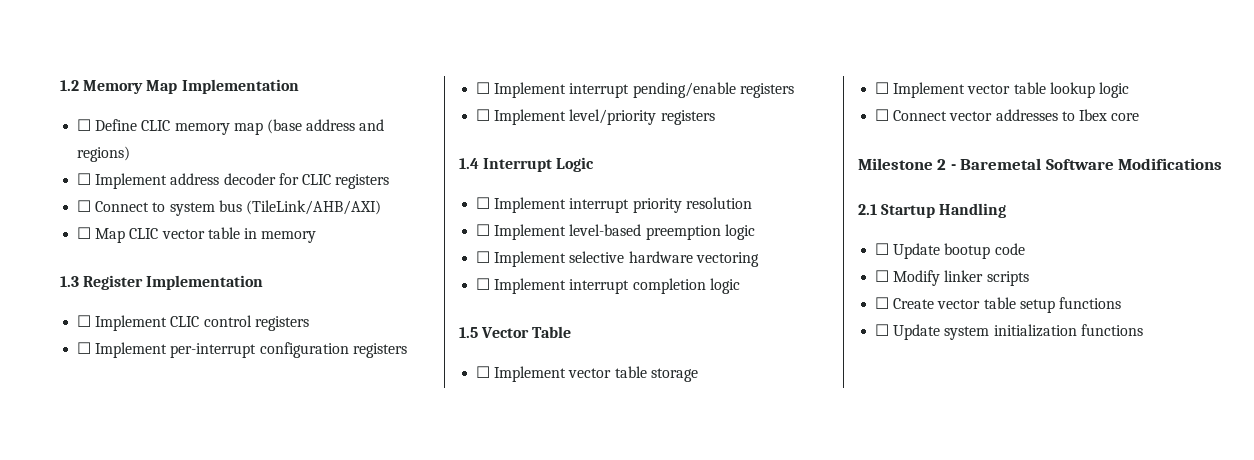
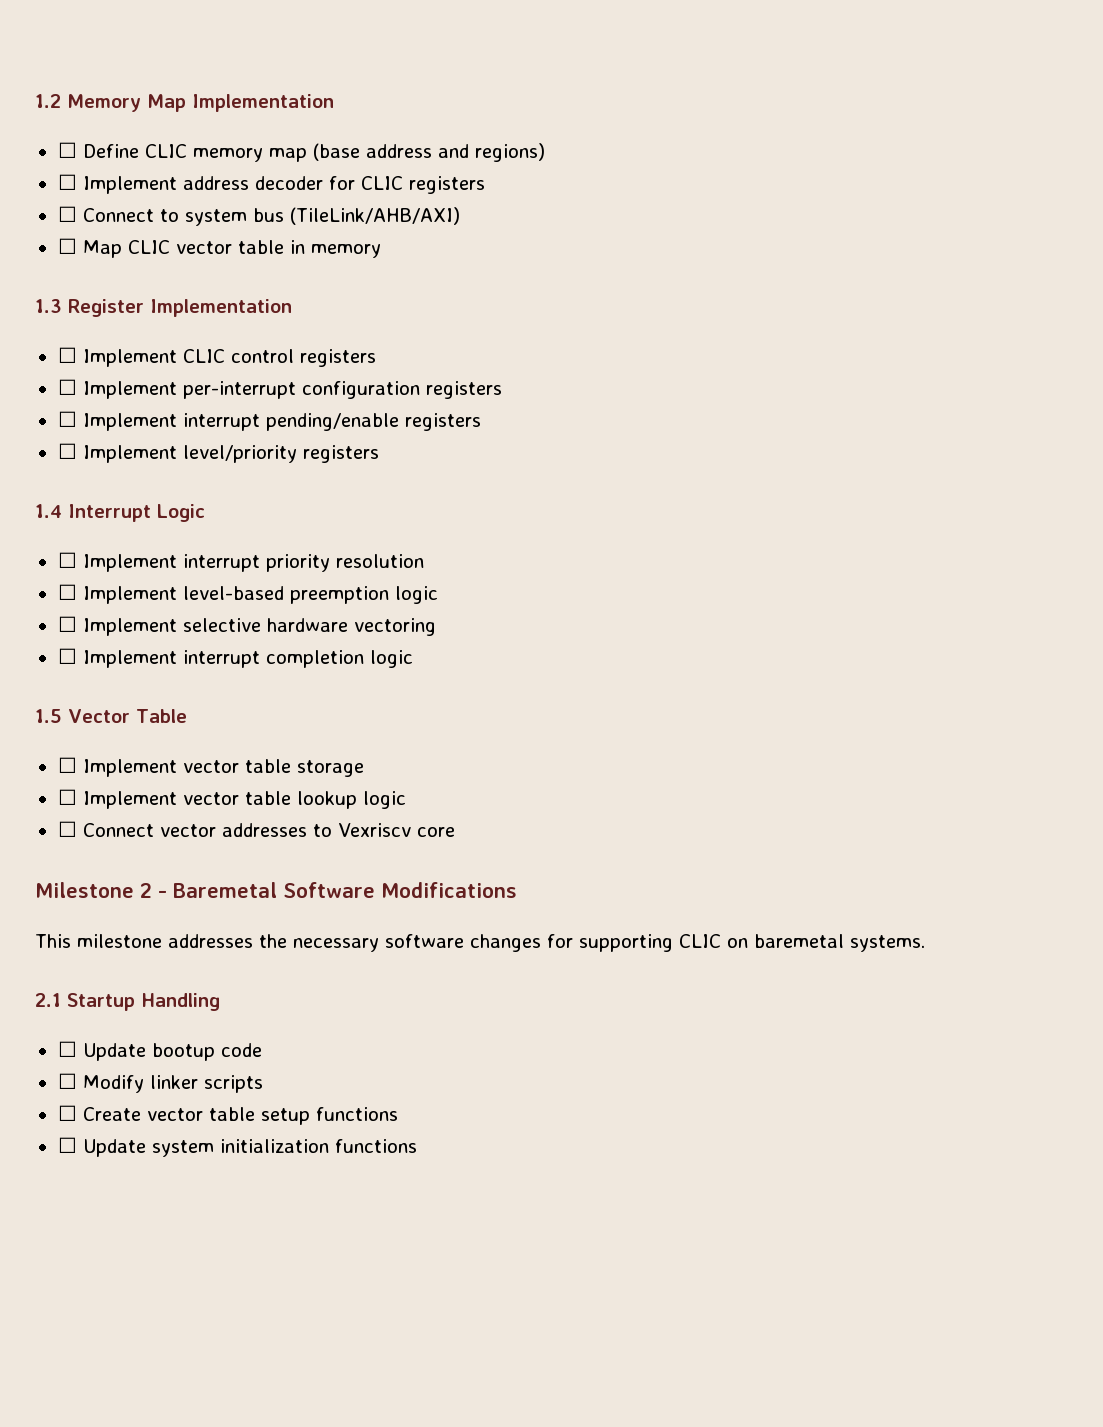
- ☐ Connect vector addresses to Ibex core
+ ☐ Connect vector addresses to Vexriscv core
+ This milestone addresses the necessary software changes for supporting CLIC on baremetal systems.

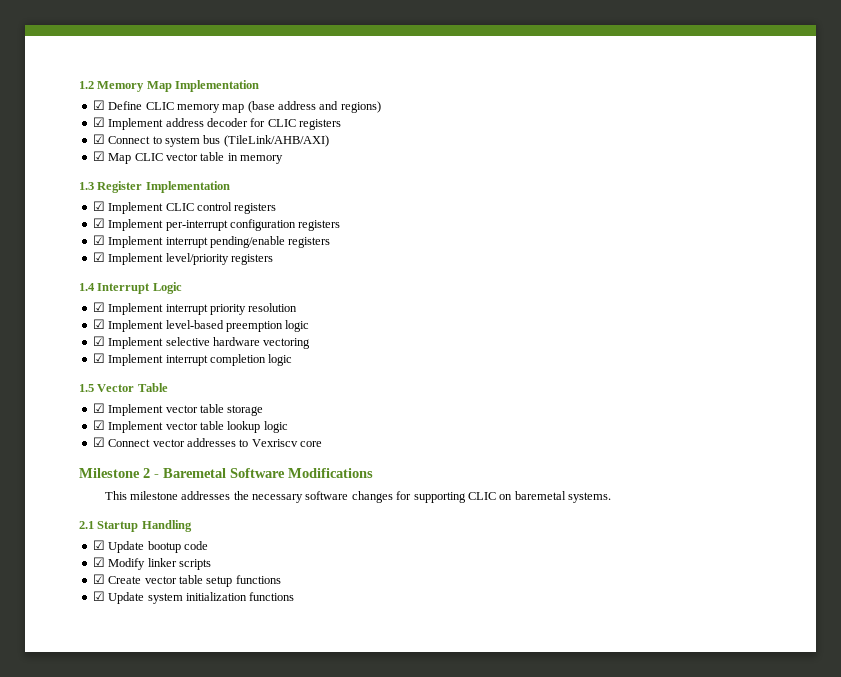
- ☐ Define CLIC memory map (base address and regions)
+ ☑ Define CLIC memory map (base address and regions)
- ☐ Implement address decoder for CLIC registers
+ ☑ Implement address decoder for CLIC registers
- ☐ Connect to system bus (TileLink/AHB/AXI)
+ ☑ Connect to system bus (TileLink/AHB/AXI)
- ☐ Map CLIC vector table in memory
+ ☑ Map CLIC vector table in memory
- ☐ Implement CLIC control registers
+ ☑ Implement CLIC control registers
- ☐ Implement per-interrupt configuration registers
+ ☑ Implement per-interrupt configuration registers
- ☐ Implement interrupt pending/enable registers
+ ☑ Implement interrupt pending/enable registers
- ☐ Implement level/priority registers
+ ☑ Implement level/priority registers
- ☐ Implement interrupt priority resolution
+ ☑ Implement interrupt priority resolution
- ☐ Implement level-based preemption logic
+ ☑ Implement level-based preemption logic
- ☐ Implement selective hardware vectoring
+ ☑ Implement selective hardware vectoring
- ☐ Implement interrupt completion logic
+ ☑ Implement interrupt completion logic
- ☐ Implement vector table storage
+ ☑ Implement vector table storage
- ☐ Implement vector table lookup logic
+ ☑ Implement vector table lookup logic
- ☐ Connect vector addresses to Vexriscv core
+ ☑ Connect vector addresses to Vexriscv core
- ☐ Update bootup code
+ ☑ Update bootup code
- ☐ Modify linker scripts
+ ☑ Modify linker scripts
- ☐ Create vector table setup functions
+ ☑ Create vector table setup functions
- ☐ Update system initialization functions
+ ☑ Update system initialization functions

